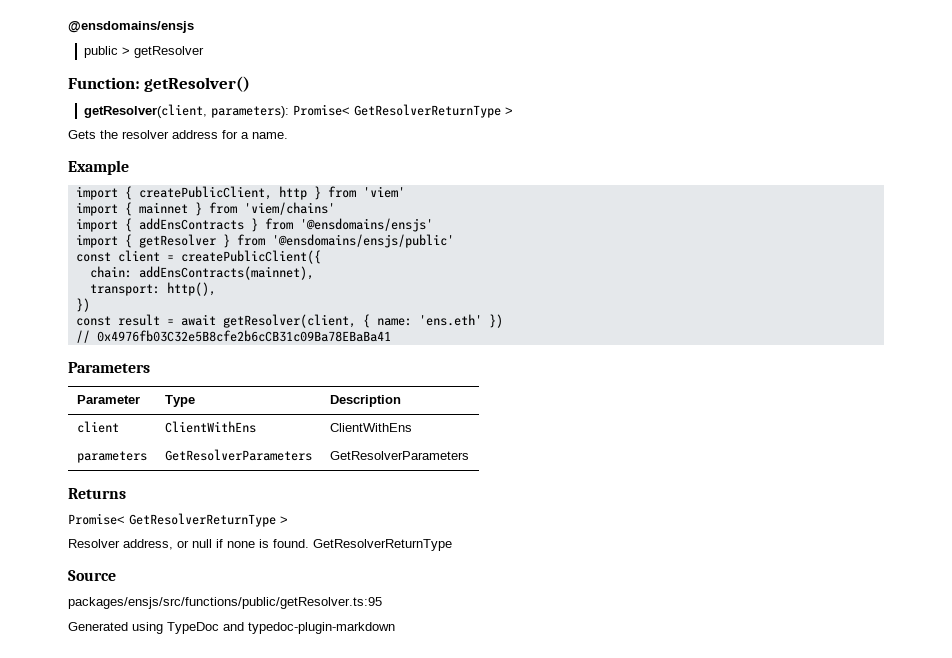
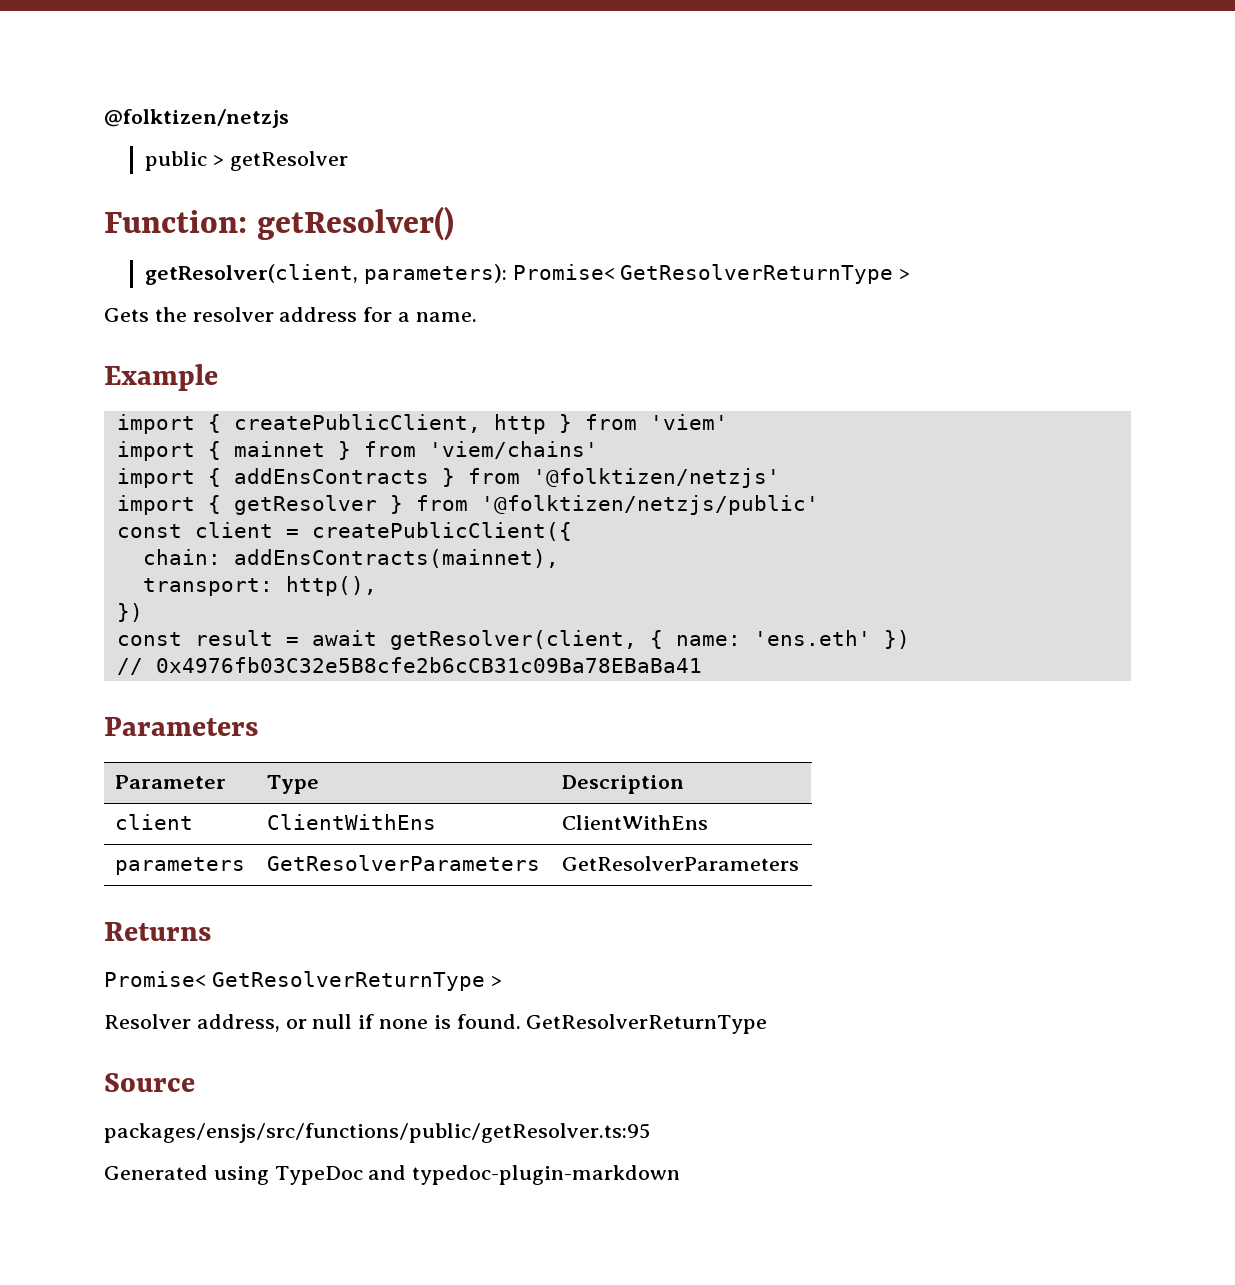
- @ensdomains/ensjs
+ @folktizen/netzjs
- import { addEnsContracts } from '@ensdomains/ensjs'
+ import { addEnsContracts } from '@folktizen/netzjs'
- import { getResolver } from '@ensdomains/ensjs/public'
+ import { getResolver } from '@folktizen/netzjs/public'

